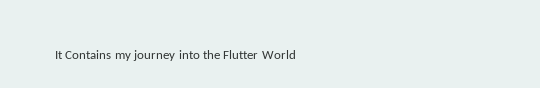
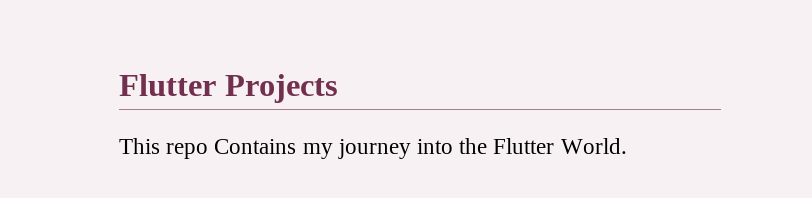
- It Contains my journey into the Flutter World
+ Flutter Projects
+ This repo Contains my journey into the Flutter World.

